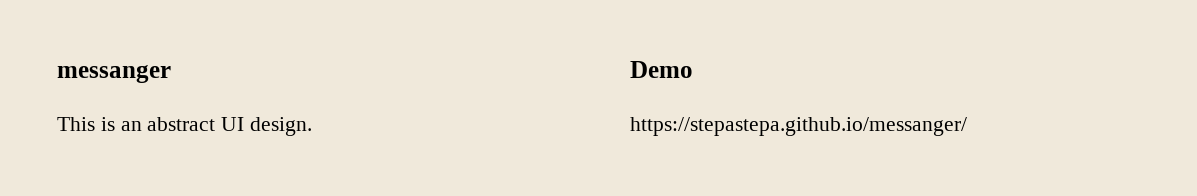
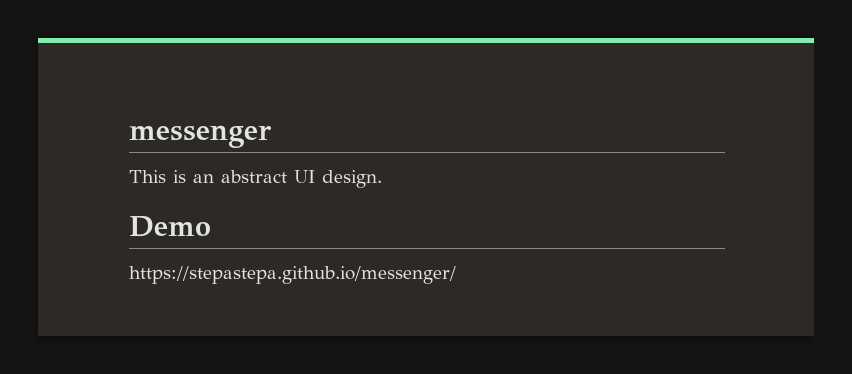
- messanger
+ messenger
- https://stepastepa.github.io/messanger/
+ https://stepastepa.github.io/messenger/

